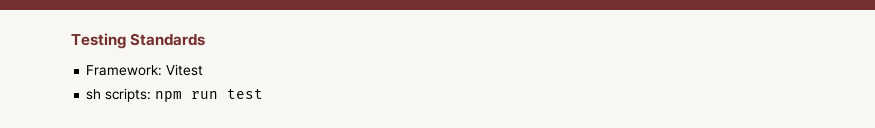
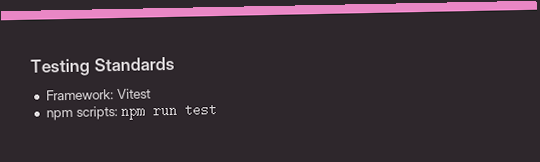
- sh scripts: npm run test
+ npm scripts: npm run test

